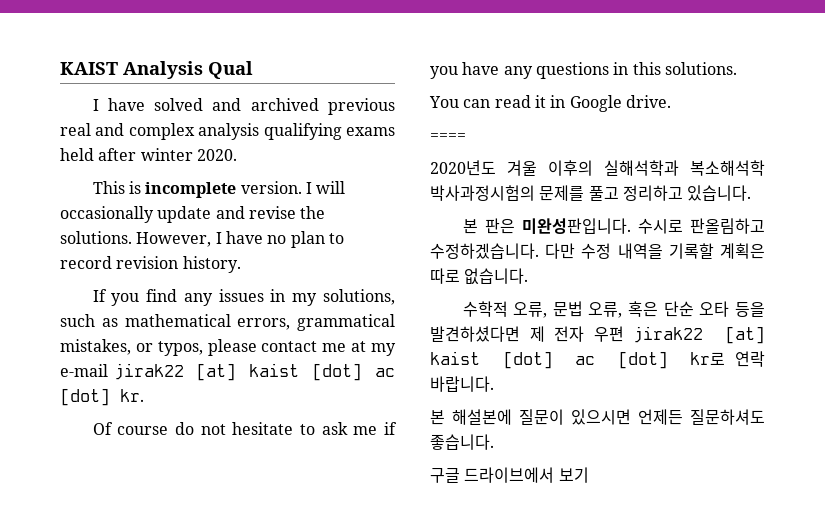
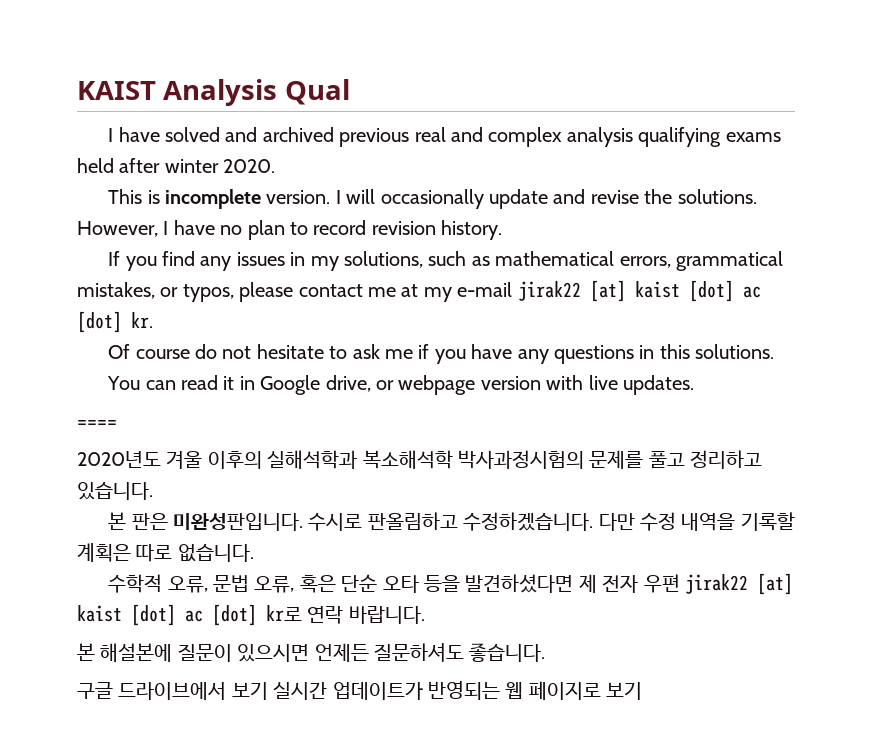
- You can read it in Google drive.
+ You can read it in Google drive, or webpage version with live updates.
- 구글 드라이브에서 보기
+ 구글 드라이브에서 보기 실시간 업데이트가 반영되는 웹 페이지로 보기

